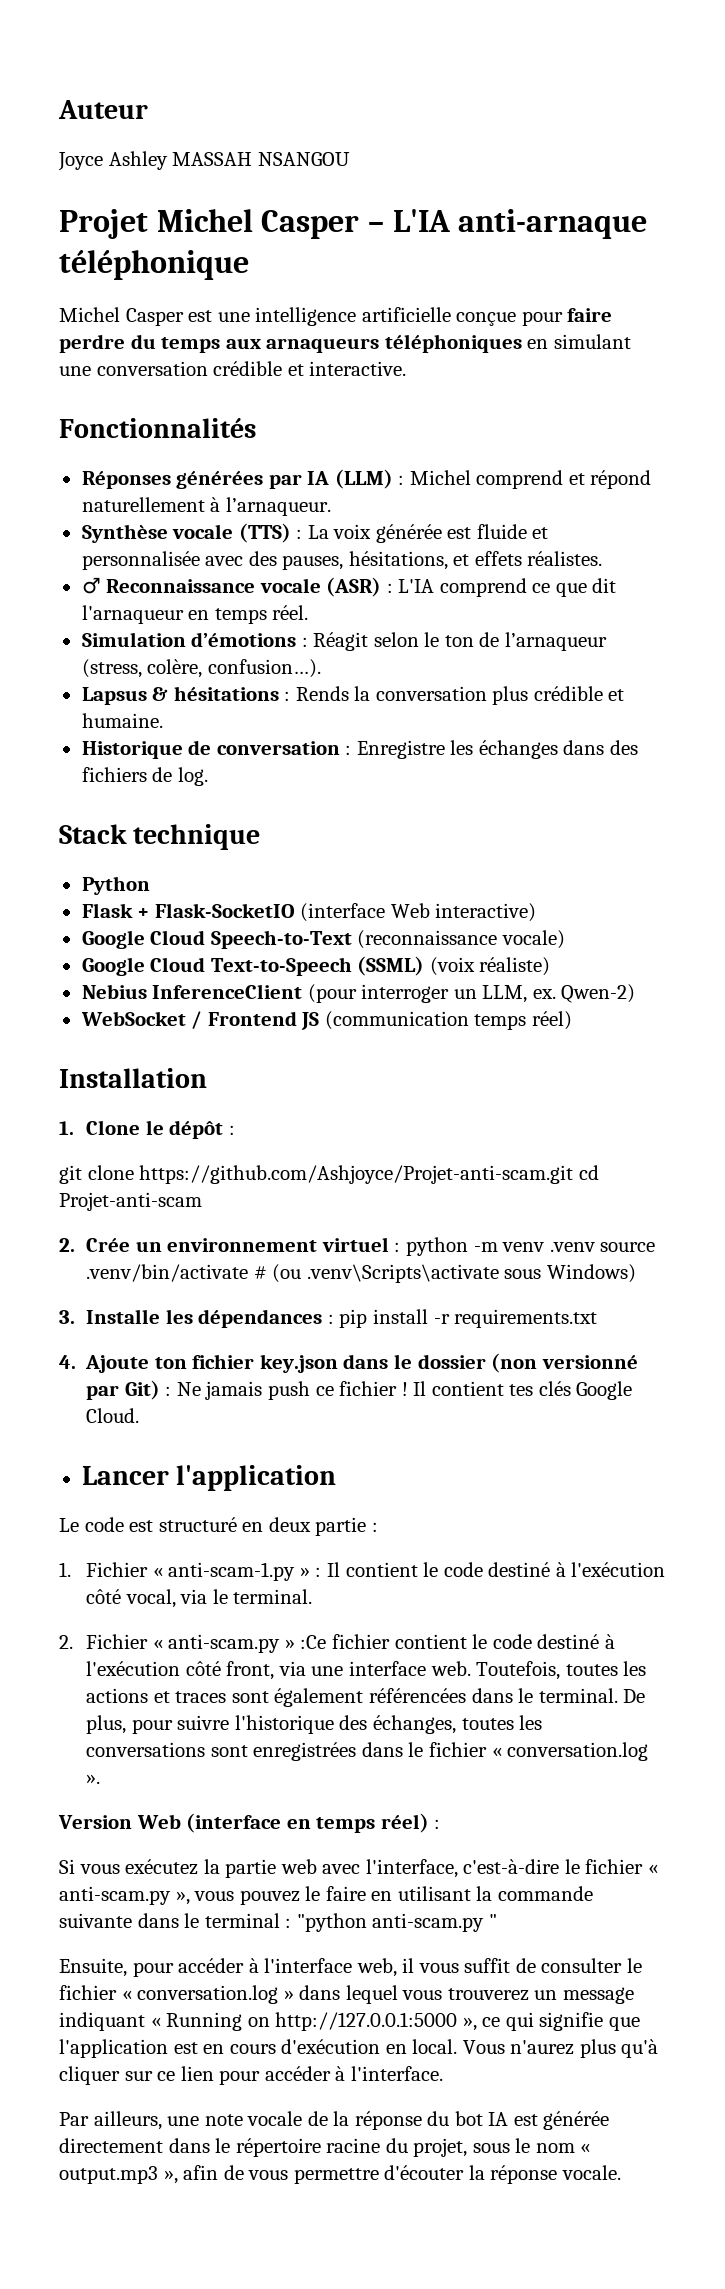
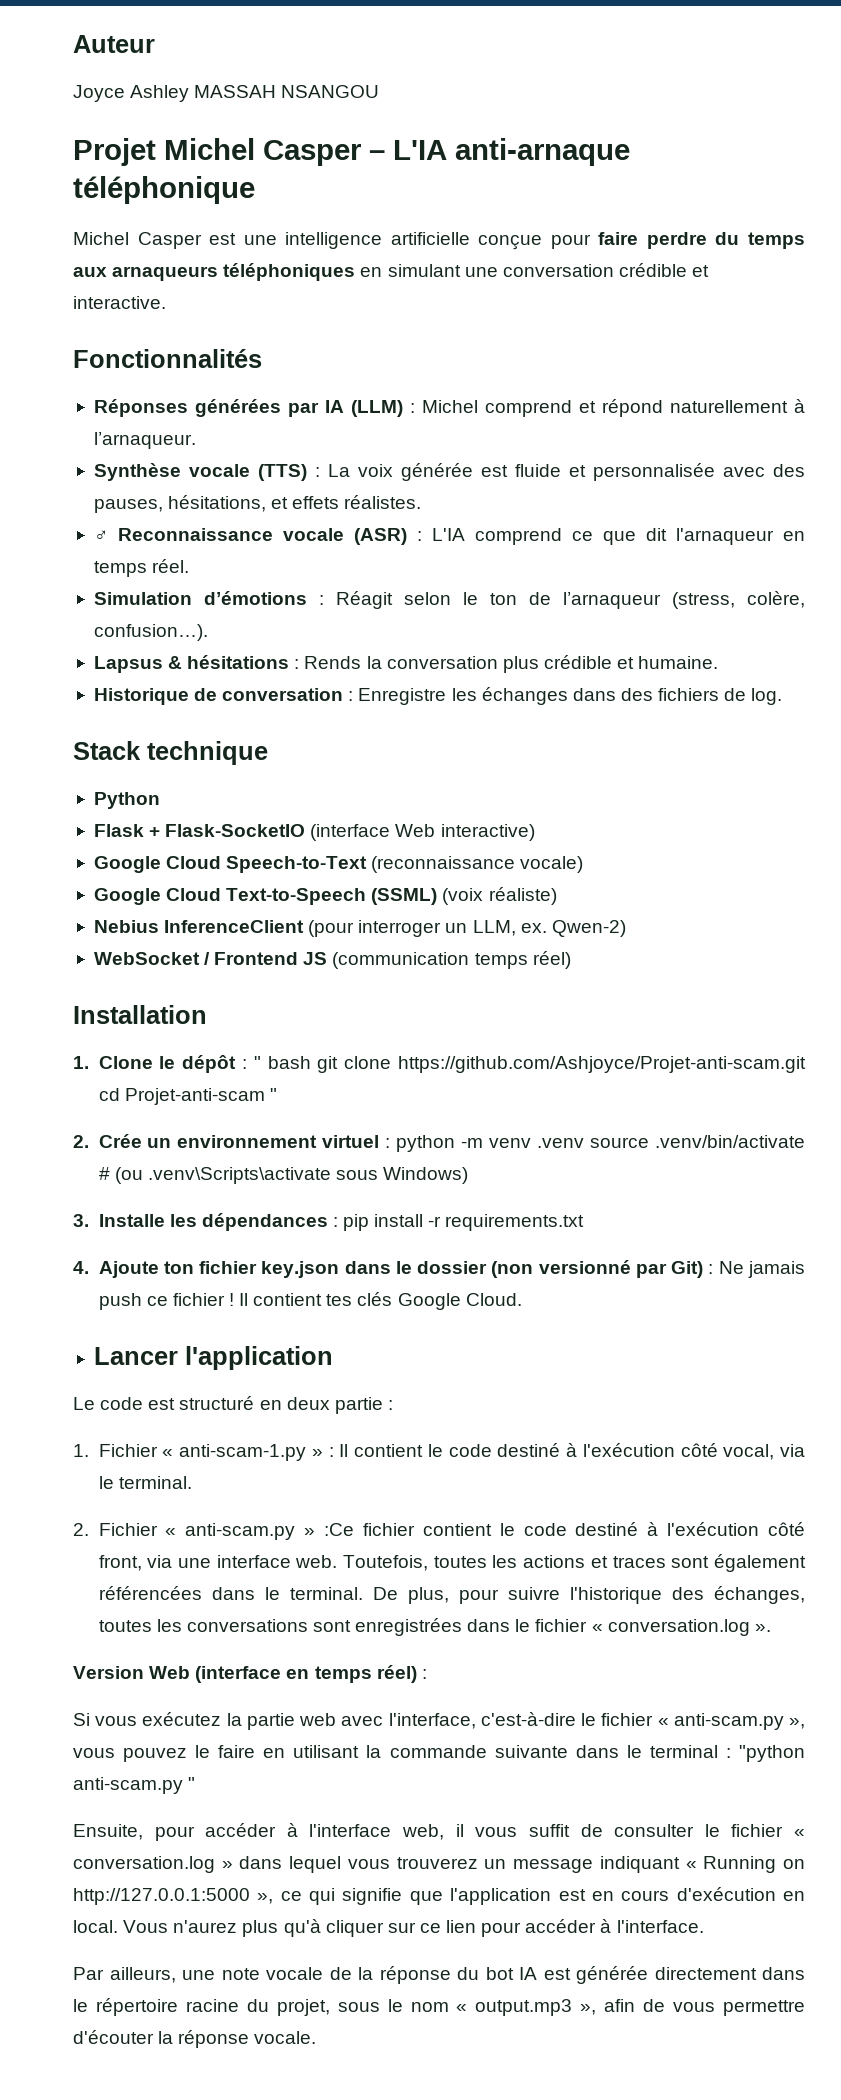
- 1. Clone le dépôt :
- git clone https://github.com/Ashjoyce/Projet-anti-scam.git cd Projet-anti-scam
+ 1. Clone le dépôt : " bash git clone https://github.com/Ashjoyce/Projet-anti-scam.git cd Projet-anti-scam "

